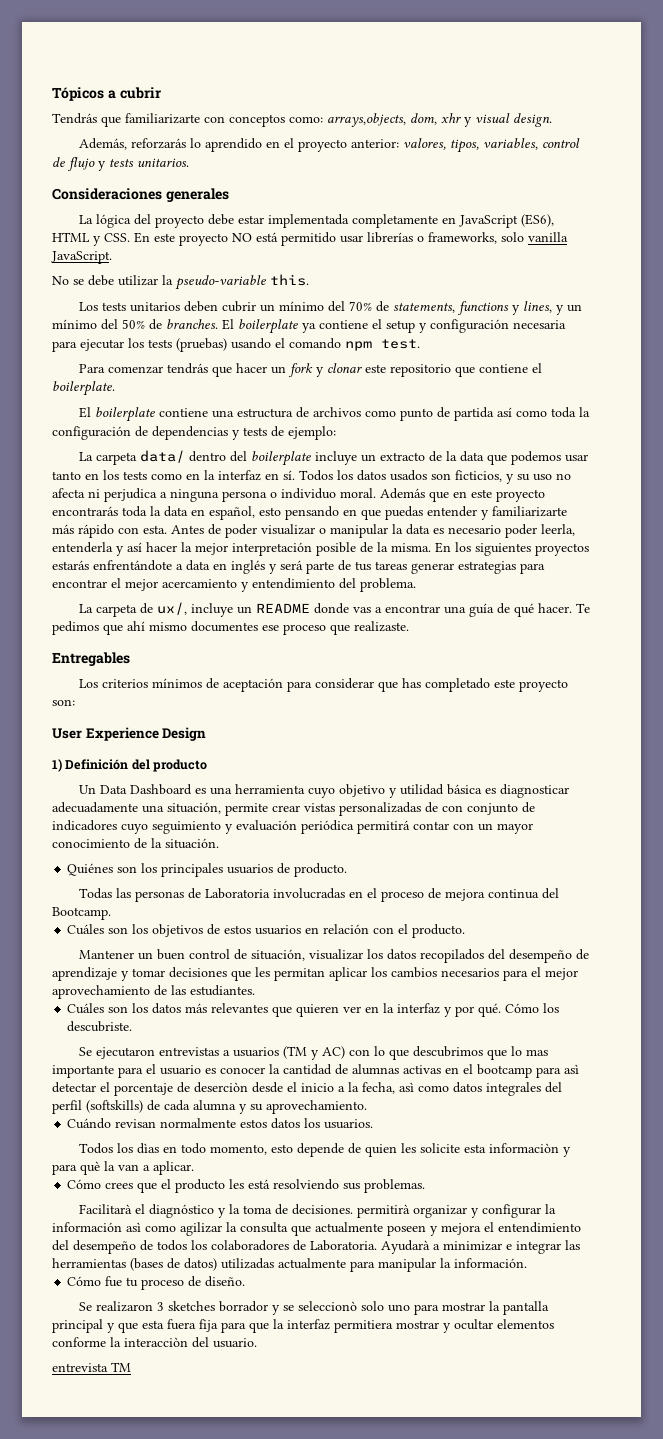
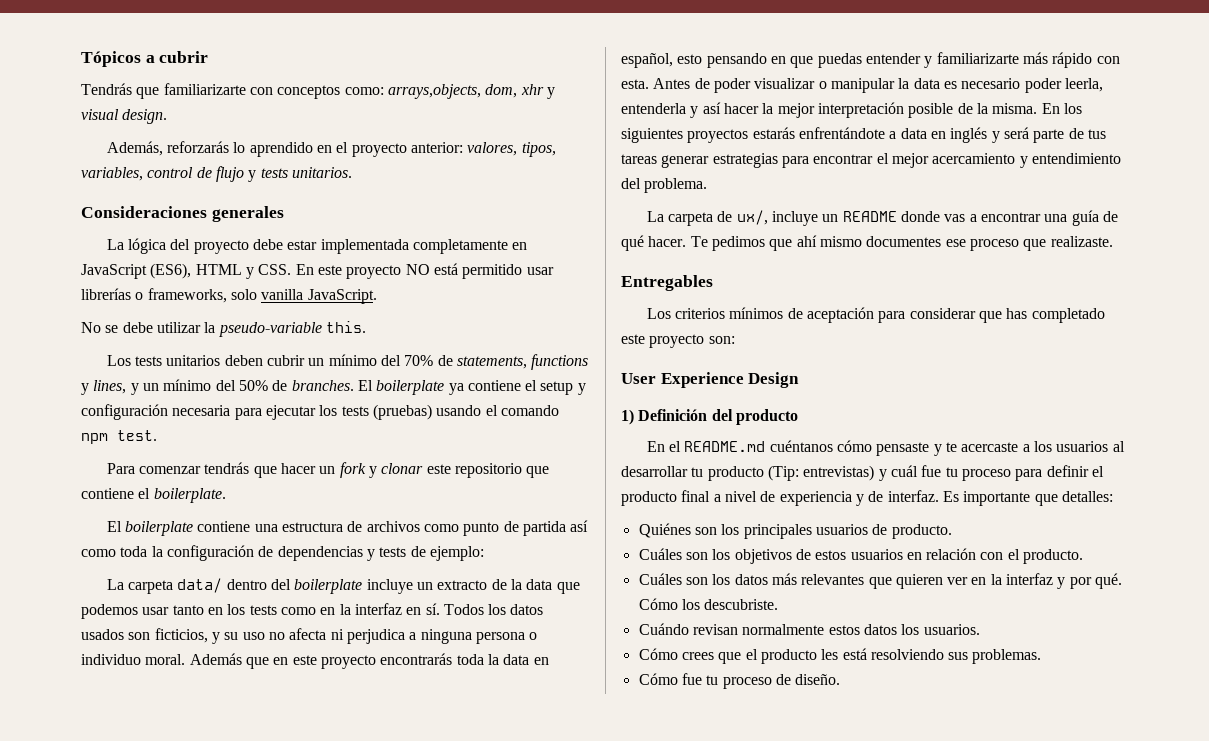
- Un Data Dashboard es una herramienta cuyo objetivo y utilidad básica es diagnosticar adecuadamente una situación, permite crear vistas personalizadas de con conjunto de indicadores cuyo seguimiento y evaluación periódica permitirá contar con un mayor conocimiento de la situación.
+ En el README.md cuéntanos cómo pensaste y te acercaste a los usuarios al desarrollar tu producto (Tip: entrevistas) y cuál fue tu proceso para definir el producto final a nivel de experiencia y de interfaz. Es importante que detalles:
- Todas las personas de Laboratoria involucradas en el proceso de mejora continua del Bootcamp.
- Mantener un buen control de situación, visualizar los datos recopilados del desempeño de aprendizaje y tomar decisiones que les permitan aplicar los cambios necesarios para el mejor aprovechamiento de las estudiantes.
- Se ejecutaron entrevistas a usuarios (TM y AC) con lo que descubrimos que lo mas importante para el usuario es conocer la cantidad de alumnas activas en el bootcamp para asì detectar el porcentaje de deserciòn desde el inicio a la fecha, asì como datos integrales del perfil (softskills) de cada alumna y su aprovechamiento.
- Todos los dìas en todo momento, esto depende de quien les solicite esta informaciòn y para què la van a aplicar.
- Facilitarà el diagnóstico y la toma de decisiones. permitirà organizar y configurar la información asì como agilizar la consulta que actualmente poseen y mejora el entendimiento del desempeño de todos los colaboradores de Laboratoria. Ayudarà a minimizar e integrar las herramientas (bases de datos) utilizadas actualmente para manipular la información.
- Se realizaron 3 sketches borrador y se seleccionò solo uno para mostrar la pantalla principal y que esta fuera fija para que la interfaz permitiera mostrar y ocultar elementos conforme la interacciòn del usuario.
- entrevista TM

